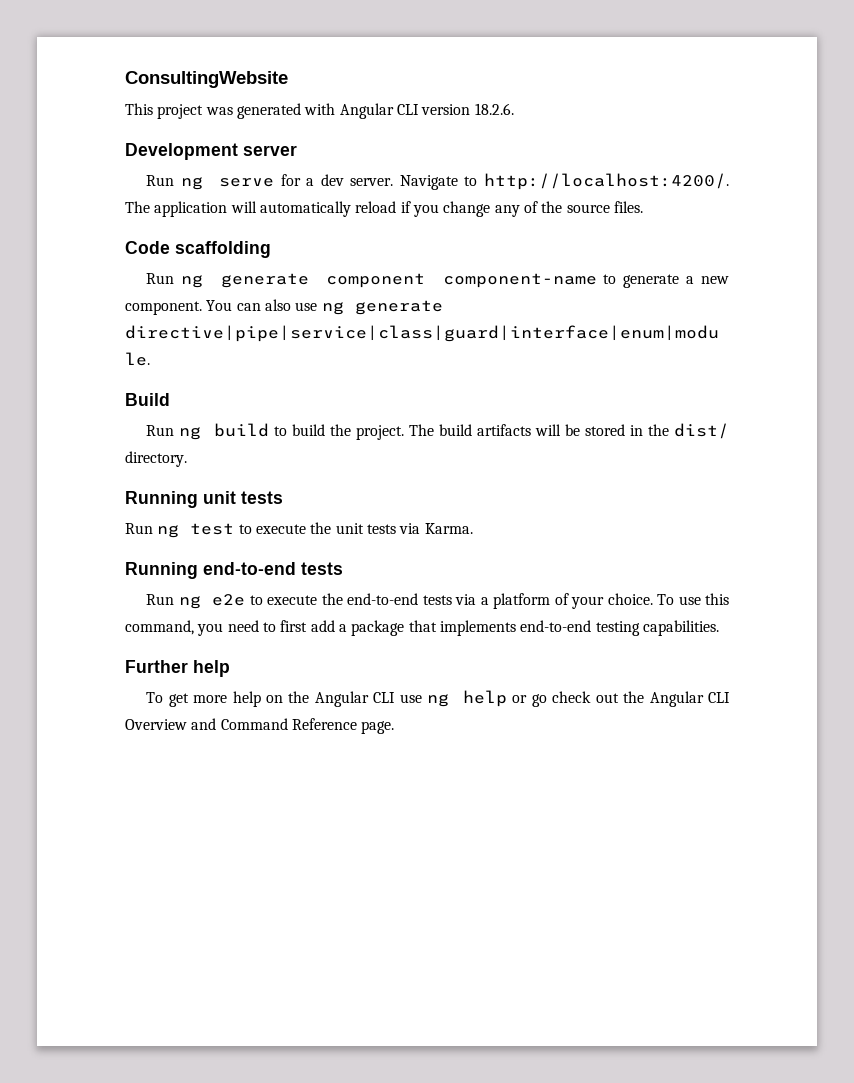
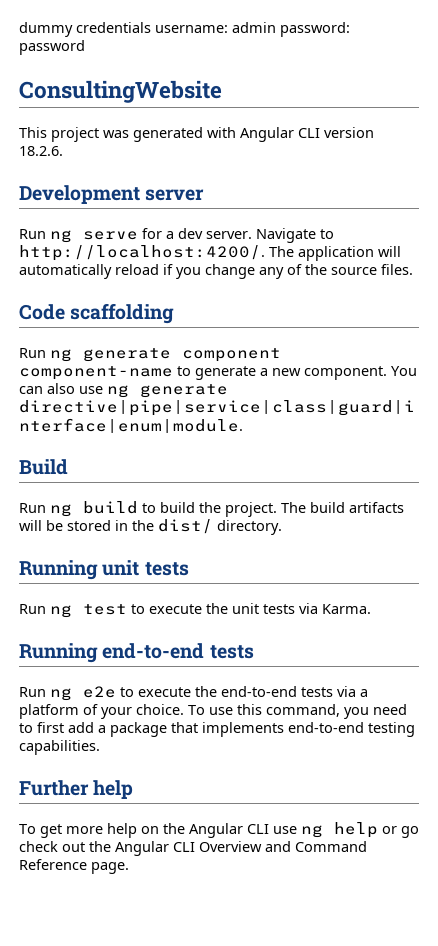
+ dummy credentials username: admin password: password

